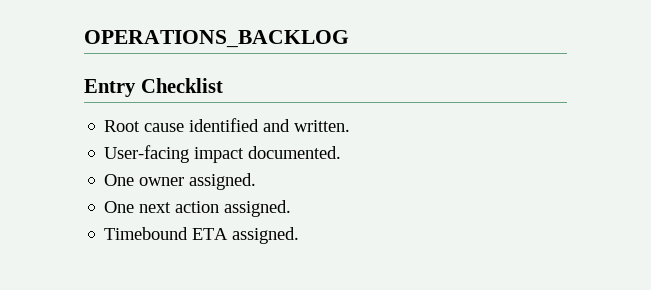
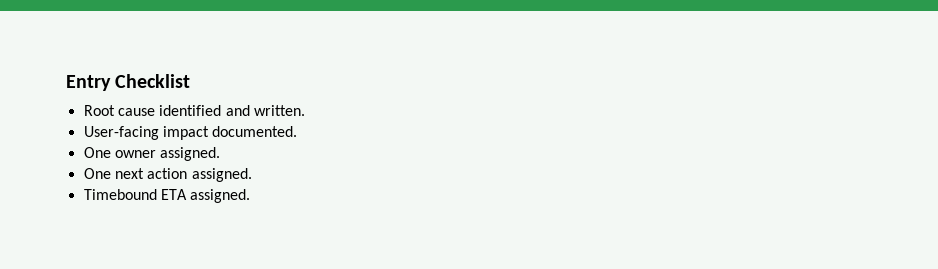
- OPERATIONS_BACKLOG

